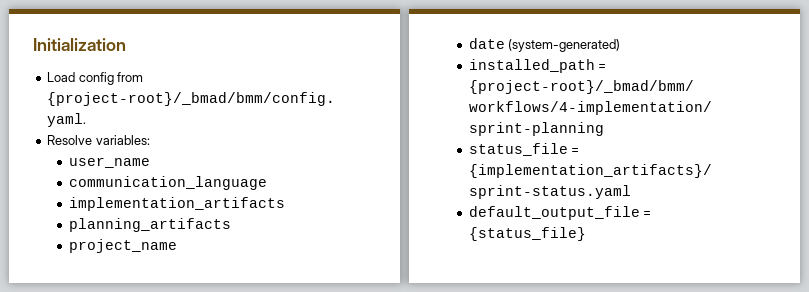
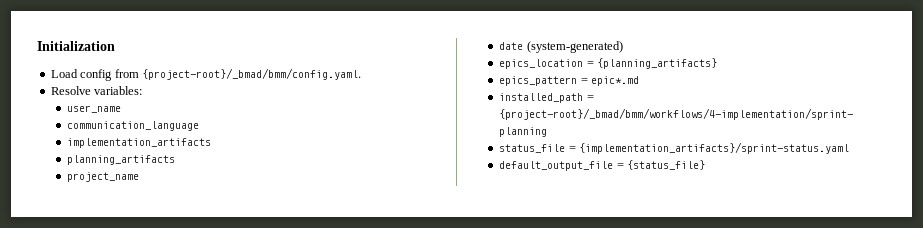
+ epics_location = {planning_artifacts}
+ epics_pattern = epic*.md

